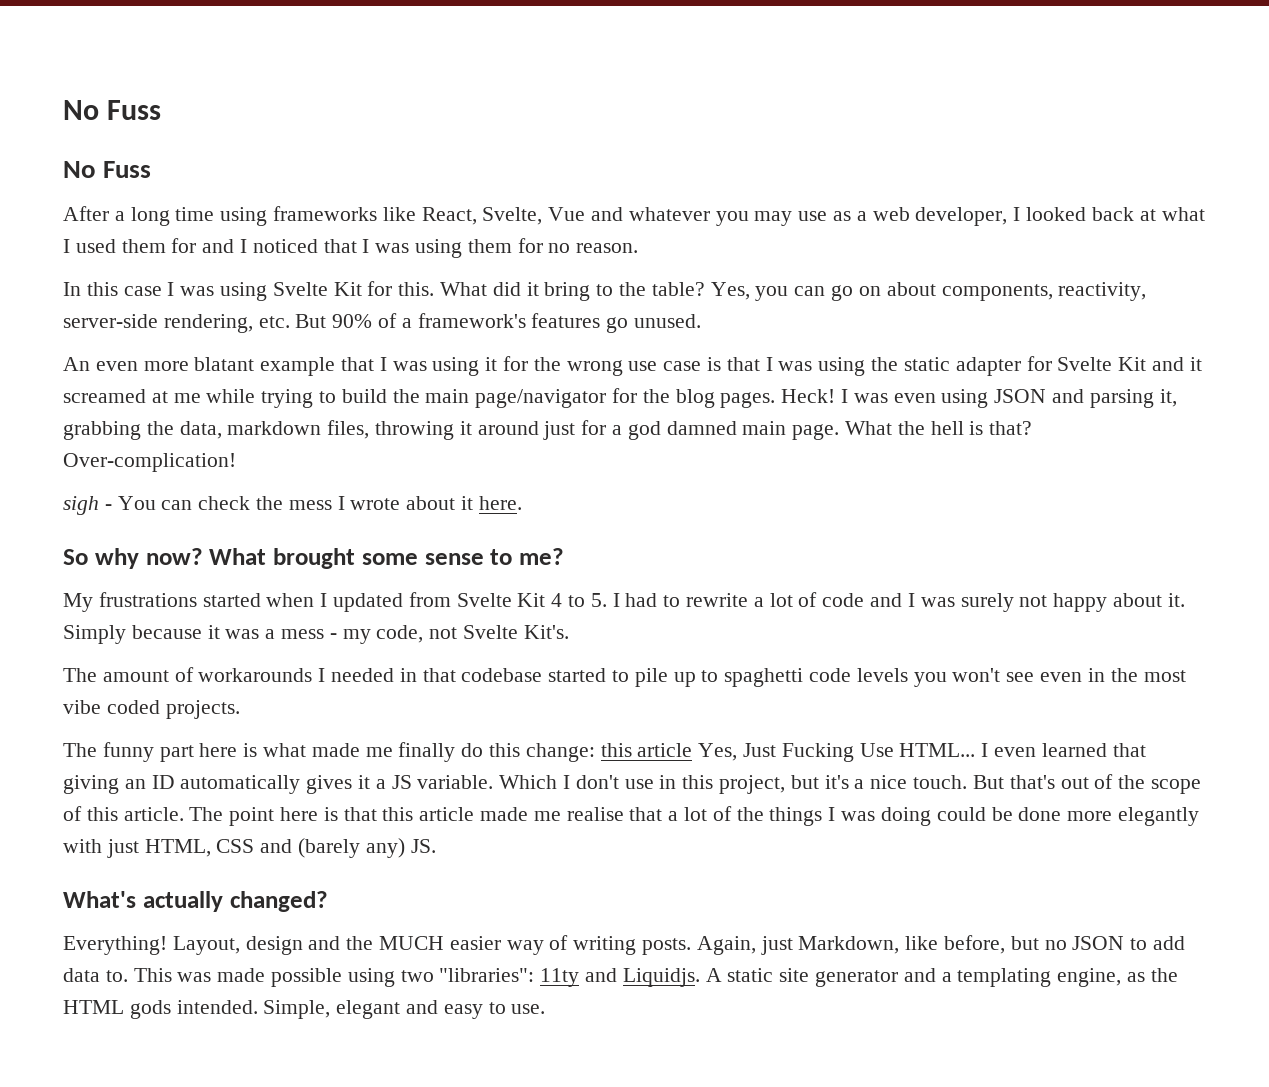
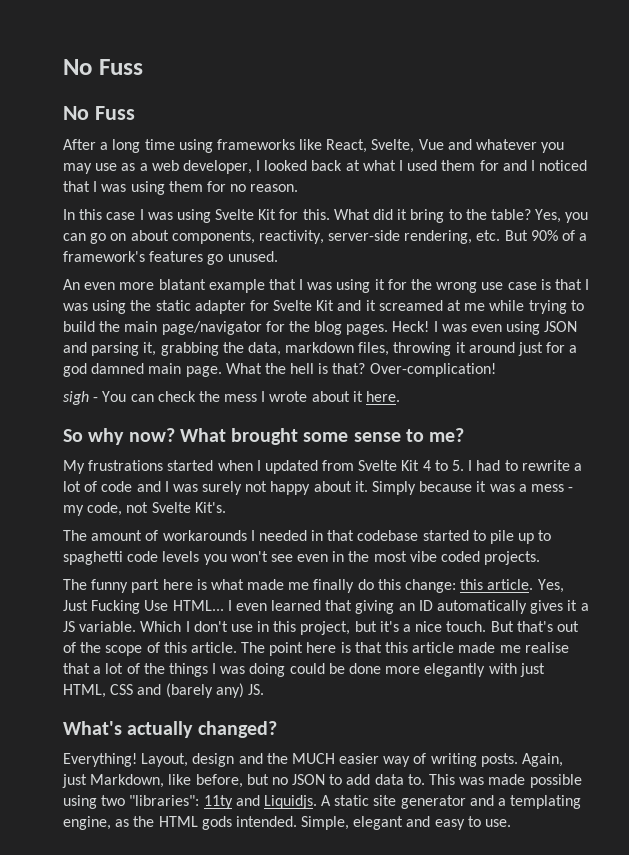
- The funny part here is what made me finally do this change: this article Yes, Just Fucking Use HTML...
+ The funny part here is what made me finally do this change: this article. Yes, Just Fucking Use HTML...

